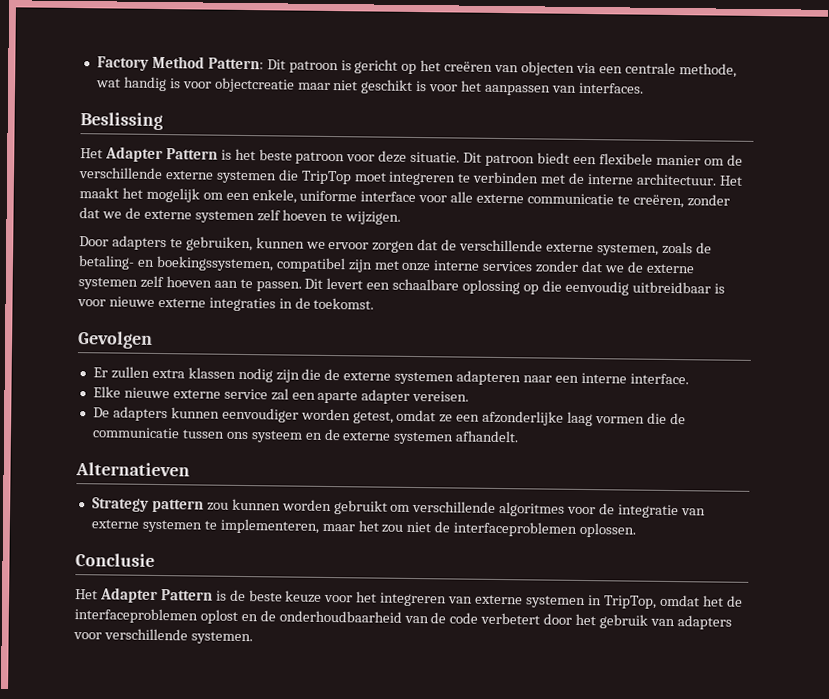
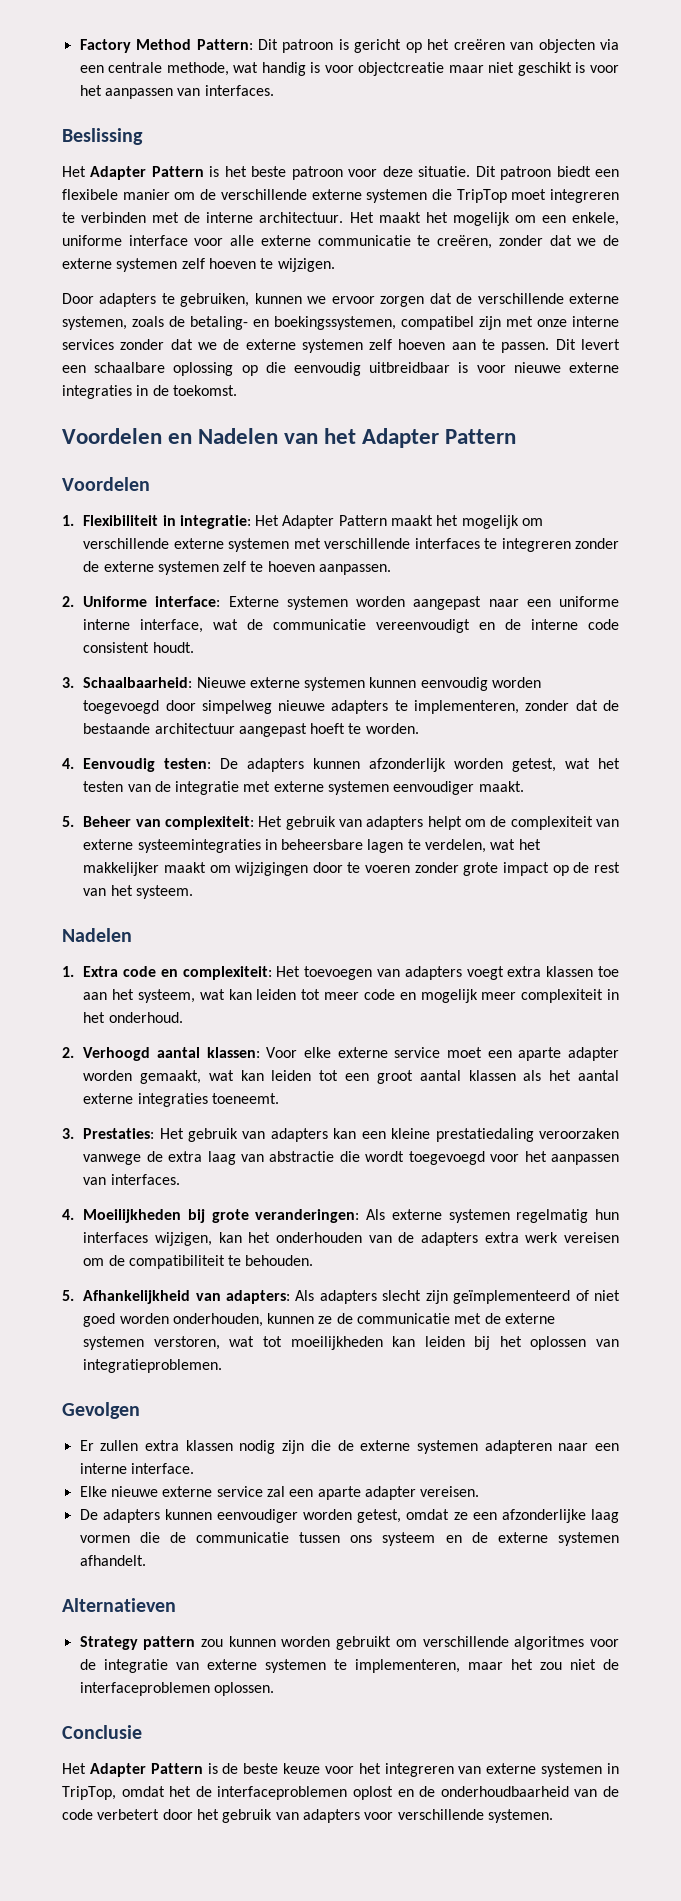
+ Voordelen en Nadelen van het Adapter Pattern
+ Voordelen
+ 1. Flexibiliteit in integratie: Het Adapter Pattern maakt het mogelijk om verschillende externe systemen met verschillende interfaces te integreren zonder de externe systemen zelf te hoeven aanpassen.
+ 2. Uniforme interface: Externe systemen worden aangepast naar een uniforme interne interface, wat de communicatie vereenvoudigt en de interne code consistent houdt.
+ 3. Schaalbaarheid: Nieuwe externe systemen kunnen eenvoudig worden toegevoegd door simpelweg nieuwe adapters te implementeren, zonder dat de bestaande architectuur aangepast hoeft te worden.
+ 4. Eenvoudig testen: De adapters kunnen afzonderlijk worden getest, wat het testen van de integratie met externe systemen eenvoudiger maakt.
+ 5. Beheer van complexiteit: Het gebruik van adapters helpt om de complexiteit van externe systeemintegraties in beheersbare lagen te verdelen, wat het makkelijker maakt om wijzigingen door te voeren zonder grote impact op de rest van het systeem.
+ Nadelen
+ 1. Extra code en complexiteit: Het toevoegen van adapters voegt extra klassen toe aan het systeem, wat kan leiden tot meer code en mogelijk meer complexiteit in het onderhoud.
+ 2. Verhoogd aantal klassen: Voor elke externe service moet een aparte adapter worden gemaakt, wat kan leiden tot een groot aantal klassen als het aantal externe integraties toeneemt.
+ 3. Prestaties: Het gebruik van adapters kan een kleine prestatiedaling veroorzaken vanwege de extra laag van abstractie die wordt toegevoegd voor het aanpassen van interfaces.
+ 4. Moeilijkheden bij grote veranderingen: Als externe systemen regelmatig hun interfaces wijzigen, kan het onderhouden van de adapters extra werk vereisen om de compatibiliteit te behouden.
+ 5. Afhankelijkheid van adapters: Als adapters slecht zijn geïmplementeerd of niet goed worden onderhouden, kunnen ze de communicatie met de externe systemen verstoren, wat tot moeilijkheden kan leiden bij het oplossen van integratieproblemen.

